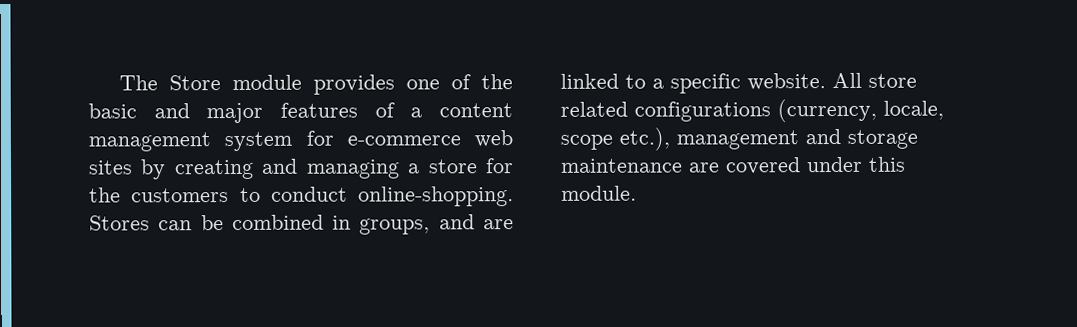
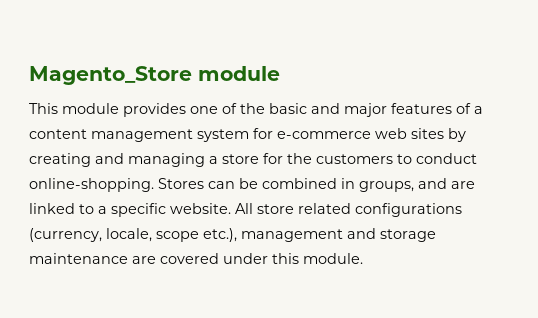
- The Store module provides one of the basic and major features of a content management system for e-commerce web sites by creating and managing a store for the customers to conduct online-shopping.
+ Magento_Store module
+ This module provides one of the basic and major features of a content management system for e-commerce web sites by creating and managing a store for the customers to conduct online-shopping.

